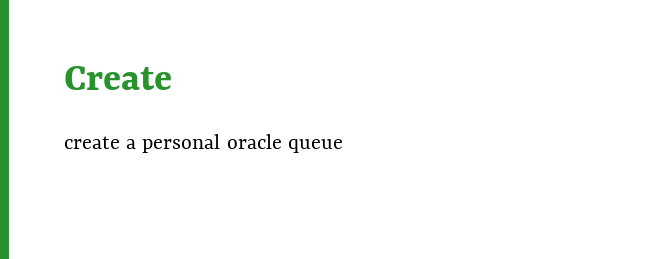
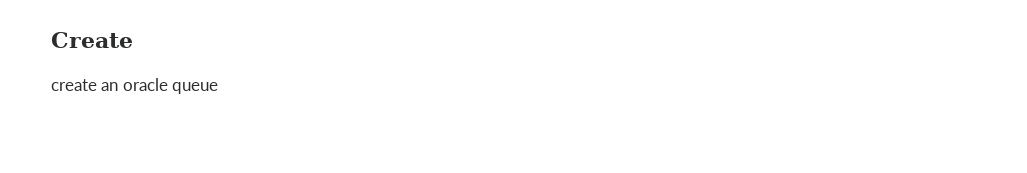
- create a personal oracle queue
+ create an oracle queue

